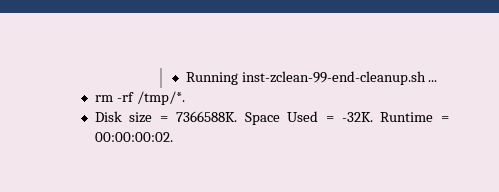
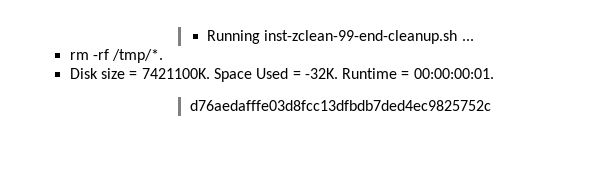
- Disk size = 7366588K.
+ Disk size = 7421100K.
- Runtime = 00:00:00:02.
+ Runtime = 00:00:00:01.
+ d76aedafffe03d8fcc13dfbdb7ded4ec9825752c

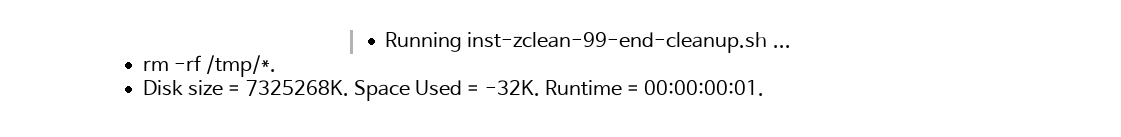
- Disk size = 7421100K.
+ Disk size = 7325268K.
- d76aedafffe03d8fcc13dfbdb7ded4ec9825752c

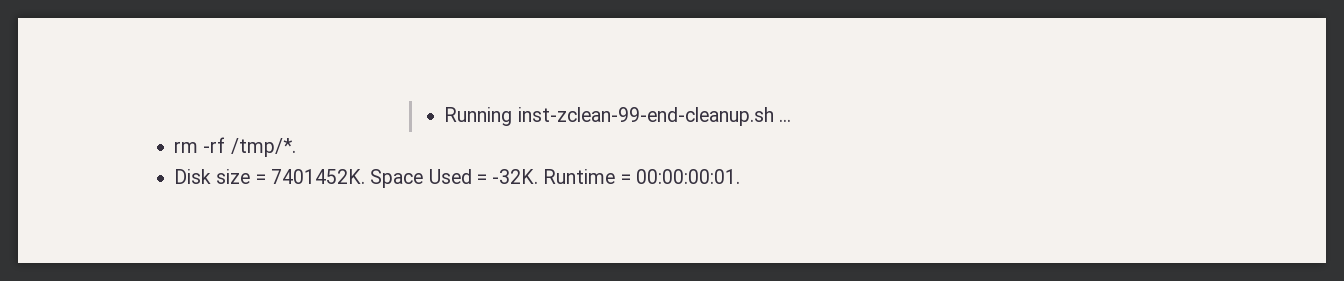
- Disk size = 7325268K.
+ Disk size = 7401452K.

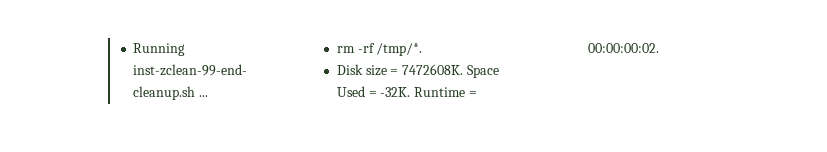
- Disk size = 7401452K.
+ Disk size = 7472608K.
- Runtime = 00:00:00:01.
+ Runtime = 00:00:00:02.

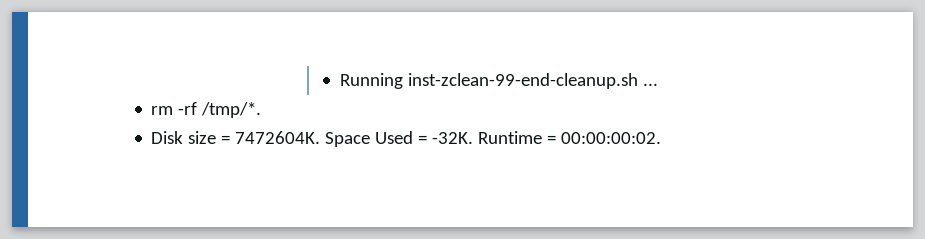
- Disk size = 7472608K.
+ Disk size = 7472604K.

